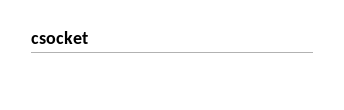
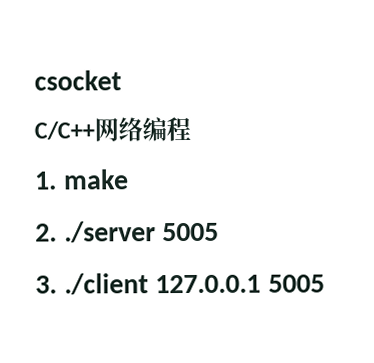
+ C/C++网络编程
+ 1. make
+ 2. ./server 5005
+ 3. ./client 127.0.0.1 5005

